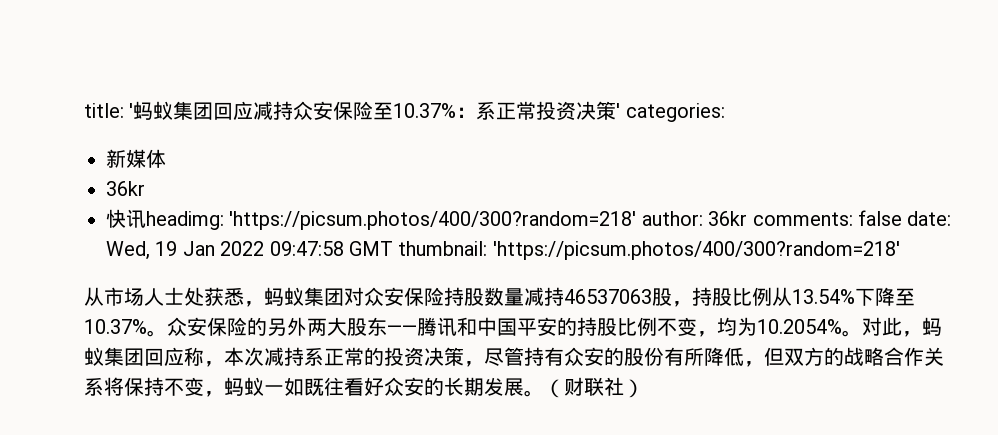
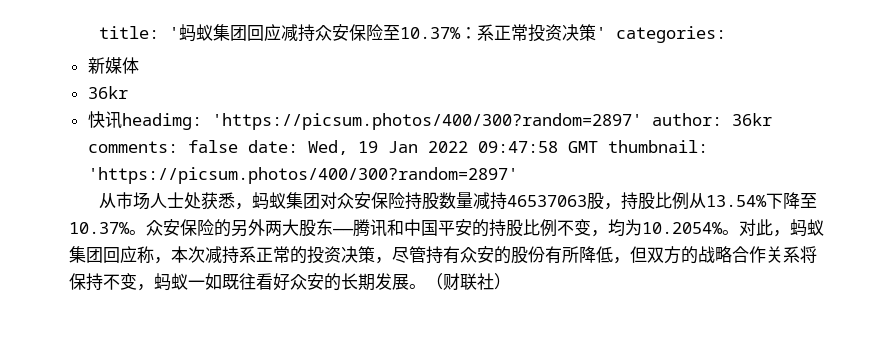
- 快讯headimg: 'https://picsum.photos/400/300?random=218' author: 36kr comments: false date: Wed, 19 Jan 2022 09:47:58 GMT thumbnail: 'https://picsum.photos/400/300?random=218'
+ 快讯headimg: 'https://picsum.photos/400/300?random=2897' author: 36kr comments: false date: Wed, 19 Jan 2022 09:47:58 GMT thumbnail: 'https://picsum.photos/400/300?random=2897'

